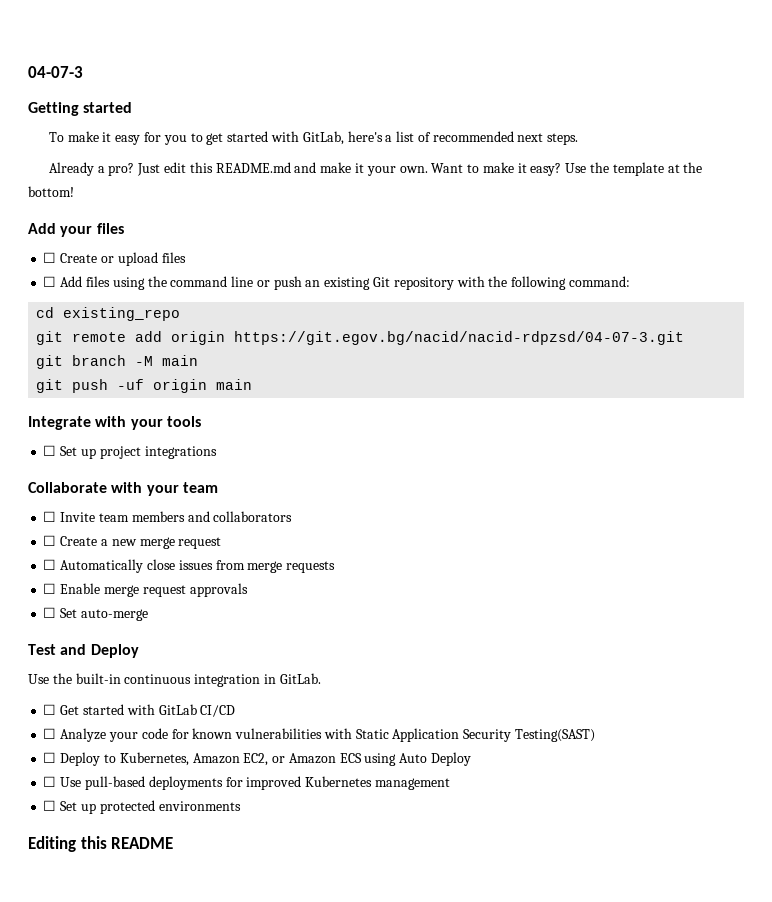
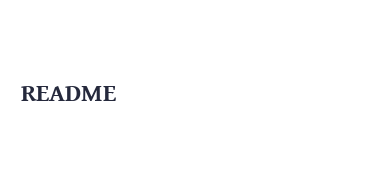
- 04-07-3
- Getting started
- To make it easy for you to get started with GitLab, here's a list of recommended next steps.
- Already a pro? Just edit this README.md and make it your own. Want to make it easy? Use the template at the bottom!
- Add your files
- ☐ Create or upload files
- ☐ Add files using the command line or push an existing Git repository with the following command:
- cd existing_repo
- git remote add origin https://git.egov.bg/nacid/nacid-rdpzsd/04-07-3.git
- git branch -M main
- git push -uf origin main
- Integrate with your tools
- ☐ Set up project integrations
- Collaborate with your team
- ☐ Invite team members and collaborators
- ☐ Create a new merge request
- ☐ Automatically close issues from merge requests
- ☐ Enable merge request approvals
- ☐ Set auto-merge
- Test and Deploy
- Use the built-in continuous integration in GitLab.
- ☐ Get started with GitLab CI/CD
- ☐ Analyze your code for known vulnerabilities with Static Application Security Testing(SAST)
- ☐ Deploy to Kubernetes, Amazon EC2, or Amazon ECS using Auto Deploy
- ☐ Use pull-based deployments for improved Kubernetes management
- ☐ Set up protected environments
- Editing this README
+ README

